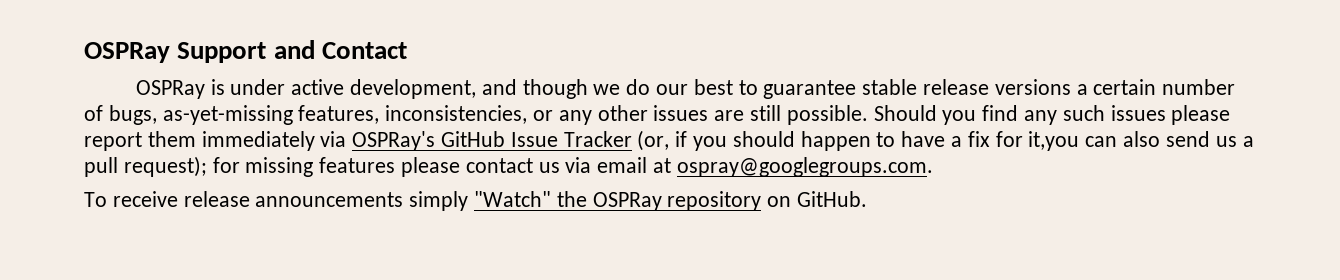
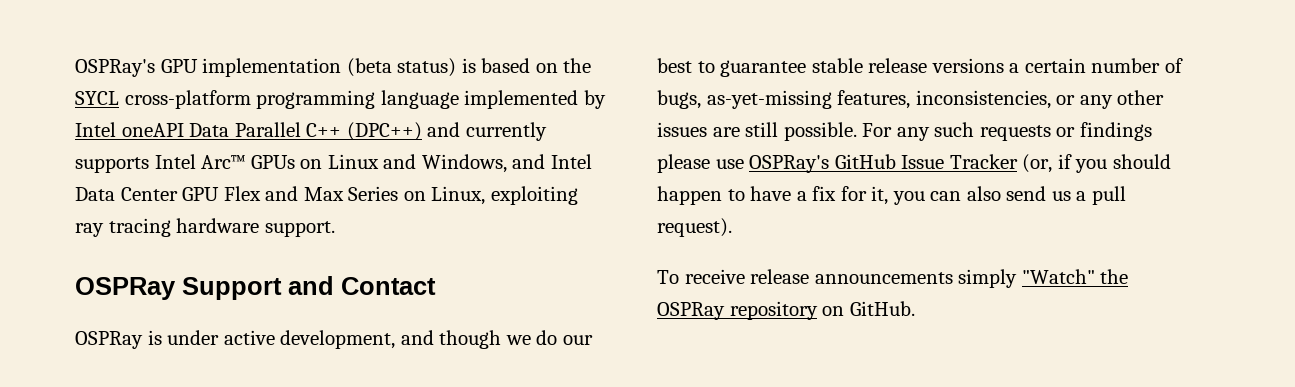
+ OSPRay's GPU implementation (beta status) is based on the SYCL cross-platform programming language implemented by Intel oneAPI Data Parallel C++ (DPC++) and currently supports Intel Arc™ GPUs on Linux and Windows, and Intel Data Center GPU Flex and Max Series on Linux, exploiting ray tracing hardware support.
- Should you find any such issues please report them immediately via OSPRay's GitHub Issue Tracker (or, if you should happen to have a fix for it,you can also send us a pull request); for missing features please contact us via email at ospray@googlegroups.com.
+ For any such requests or findings please use OSPRay's GitHub Issue Tracker (or, if you should happen to have a fix for it, you can also send us a pull request).

